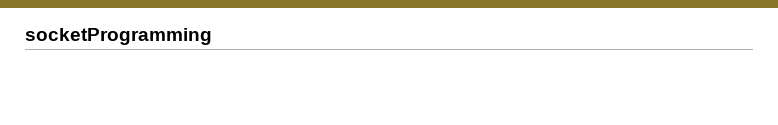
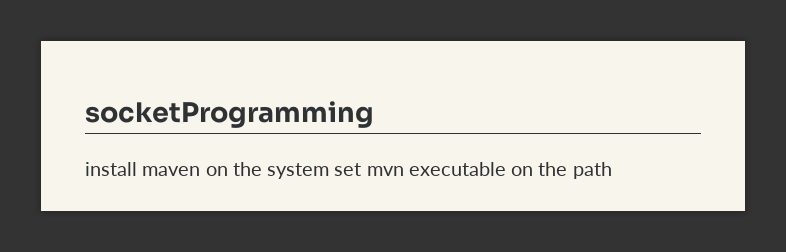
+ install maven on the system set mvn executable on the path

